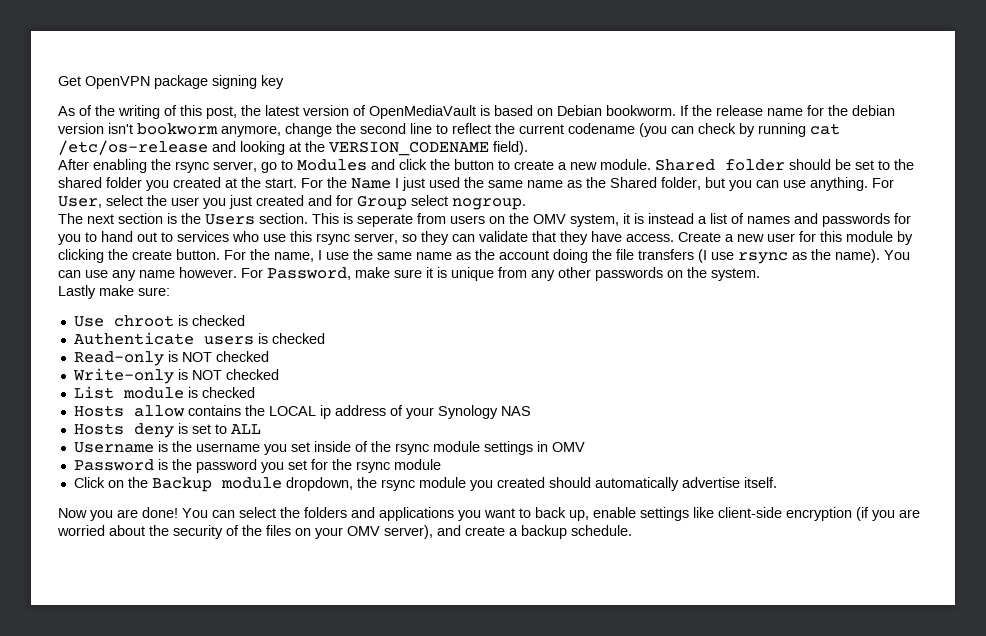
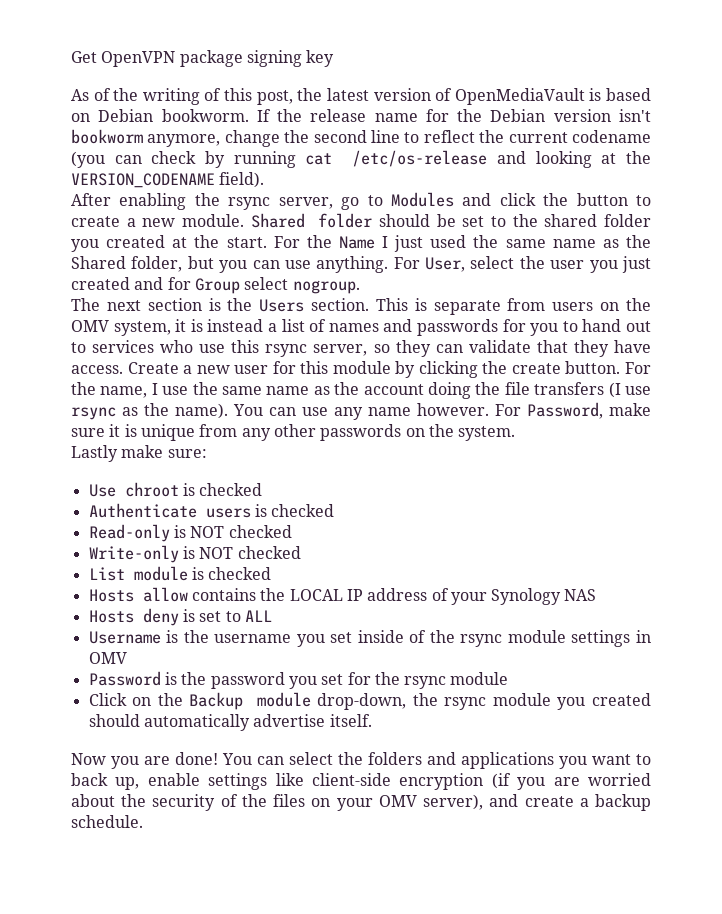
- If the release name for the debian version isn't bookworm anymore, change the second line to reflect the current codename (you can check by running cat /etc/os-release and looking at the VERSION_CODENAME field).
+ If the release name for the Debian version isn't bookworm anymore, change the second line to reflect the current codename (you can check by running cat /etc/os-release and looking at the VERSION_CODENAME field).
- This is seperate from users on the OMV system, it is instead a list of names and passwords for you to hand out to services who use this rsync server, so they can validate that they have access.
+ This is separate from users on the OMV system, it is instead a list of names and passwords for you to hand out to services who use this rsync server, so they can validate that they have access.
- Hosts allow contains the LOCAL ip address of your Synology NAS
+ Hosts allow contains the LOCAL IP address of your Synology NAS
- Click on the Backup module dropdown, the rsync module you created should automatically advertise itself.
+ Click on the Backup module drop-down, the rsync module you created should automatically advertise itself.

